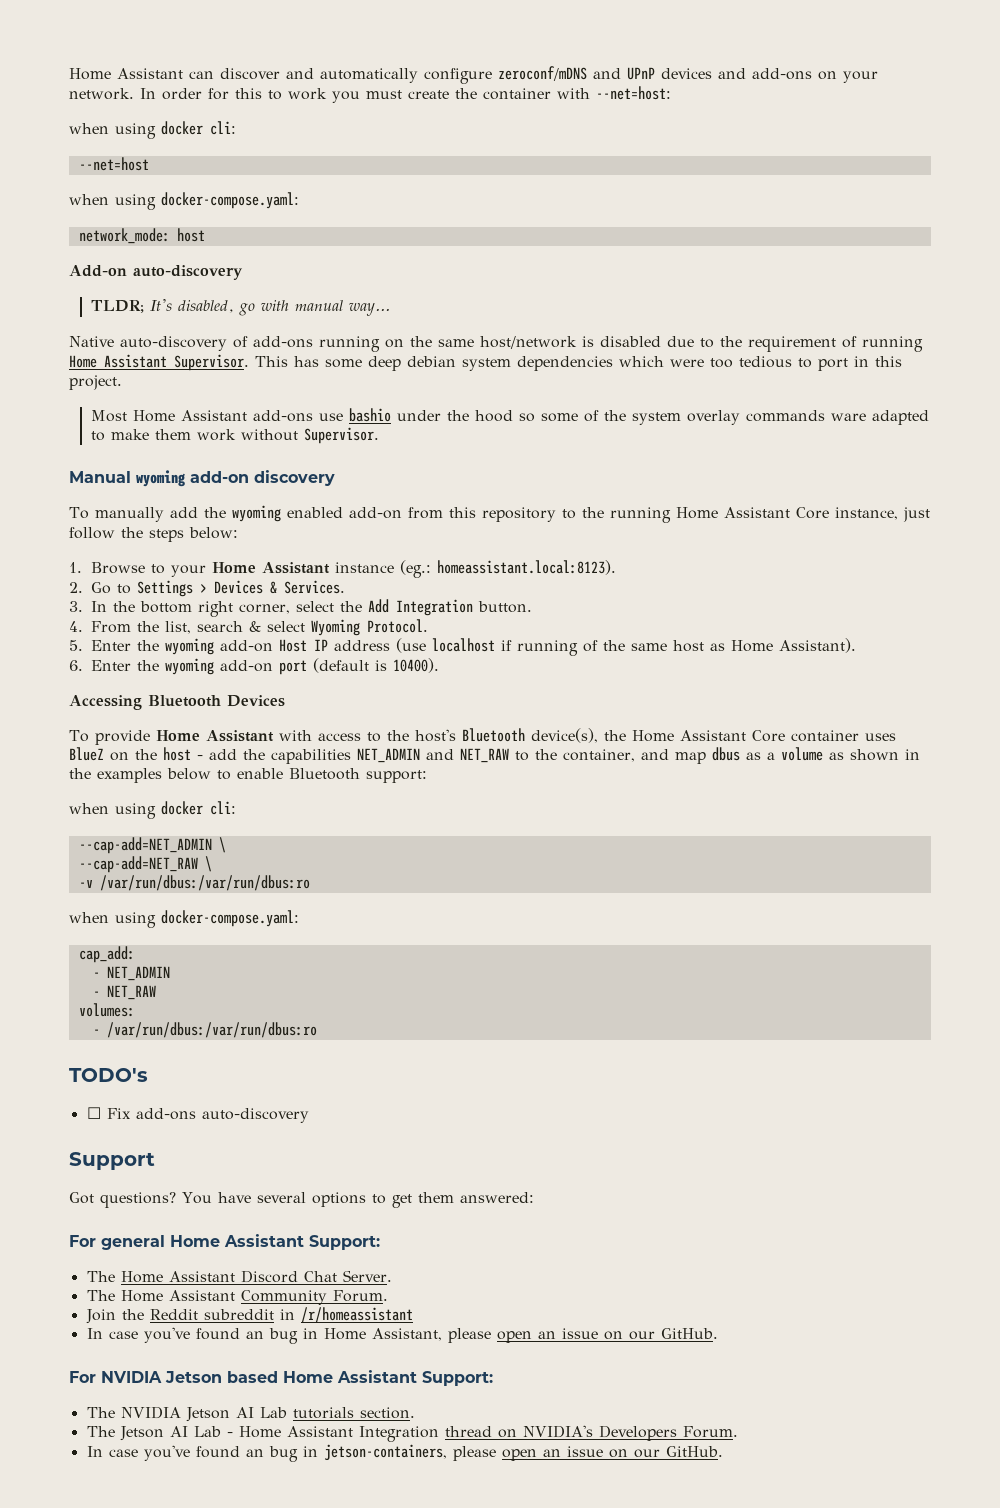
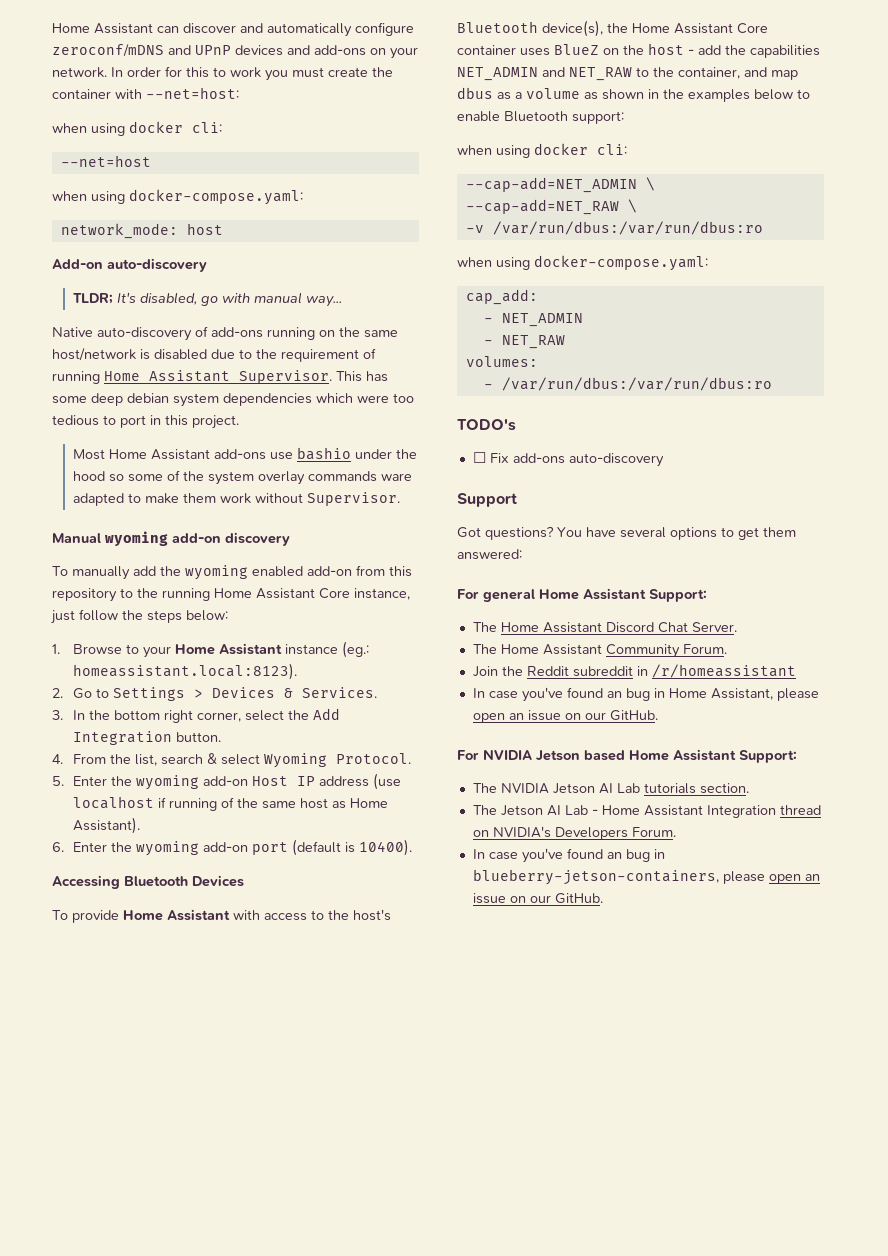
- In case you've found an bug in jetson-containers, please open an issue on our GitHub.
+ In case you've found an bug in blueberry-jetson-containers, please open an issue on our GitHub.

